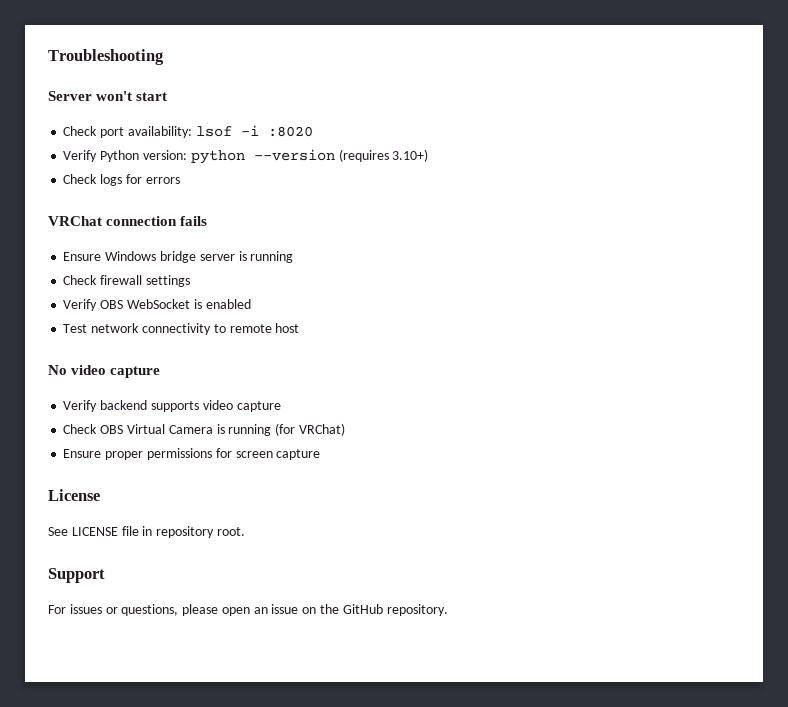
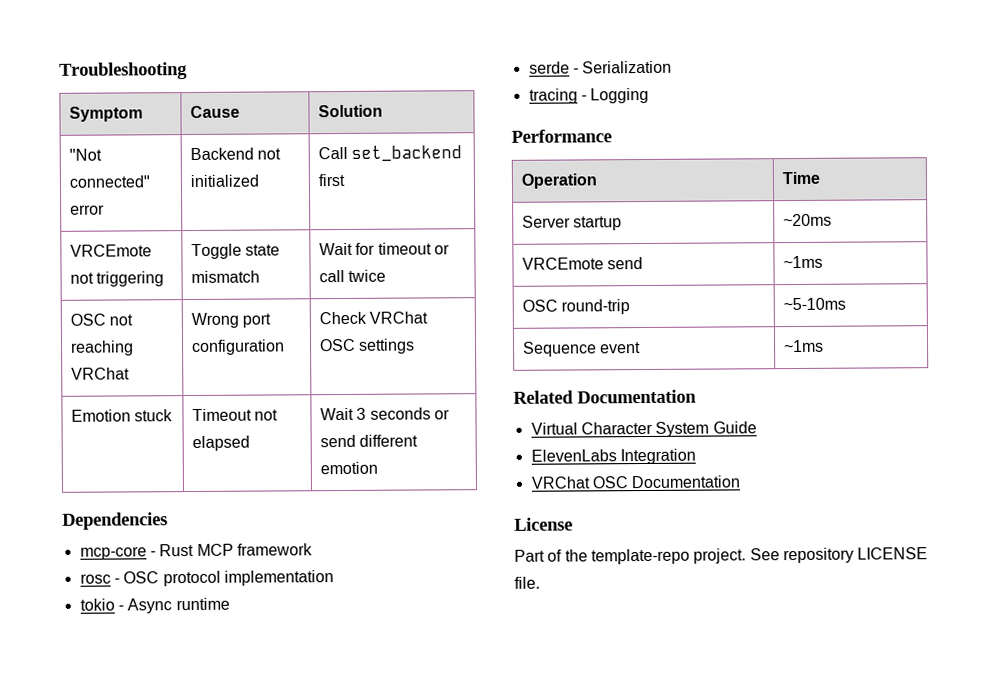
- Server won't start
- Check port availability: lsof -i :8020
- Verify Python version: python --version (requires 3.10+)
- Check logs for errors
- VRChat connection fails
- Ensure Windows bridge server is running
- Check firewall settings
- Verify OBS WebSocket is enabled
- Test network connectivity to remote host
- No video capture
- Verify backend supports video capture
- Check OBS Virtual Camera is running (for VRChat)
- Ensure proper permissions for screen capture
+ Symptom | Cause | Solution
+ "Not connected" error | Backend not initialized | Call set_backend first
+ VRCEmote not triggering | Toggle state mismatch | Wait for timeout or call twice
+ OSC not reaching VRChat | Wrong port configuration | Check VRChat OSC settings
+ Emotion stuck | Timeout not elapsed | Wait 3 seconds or send different emotion
+ Dependencies
+ mcp-core - Rust MCP framework
+ rosc - OSC protocol implementation
+ tokio - Async runtime
+ serde - Serialization
+ tracing - Logging
+ Performance
+ Operation | Time
+ Server startup | ~20ms
+ VRCEmote send | ~1ms
+ OSC round-trip | ~5-10ms
+ Sequence event | ~1ms
+ Related Documentation
+ Virtual Character System Guide
+ ElevenLabs Integration
+ VRChat OSC Documentation
  License
- See LICENSE file in repository root.
- Support
- For issues or questions, please open an issue on the GitHub repository.
+ Part of the template-repo project. See repository LICENSE file.

